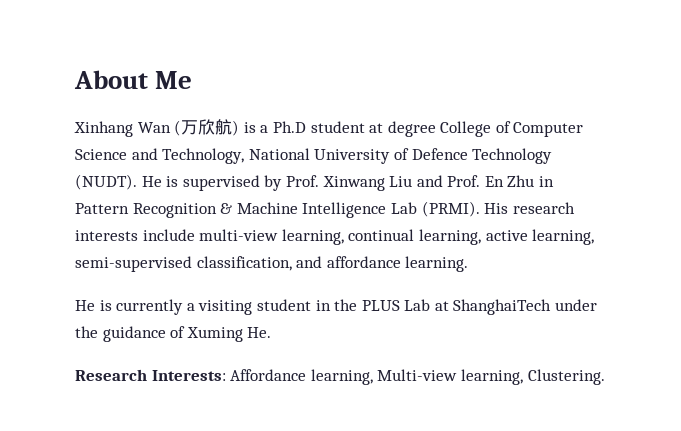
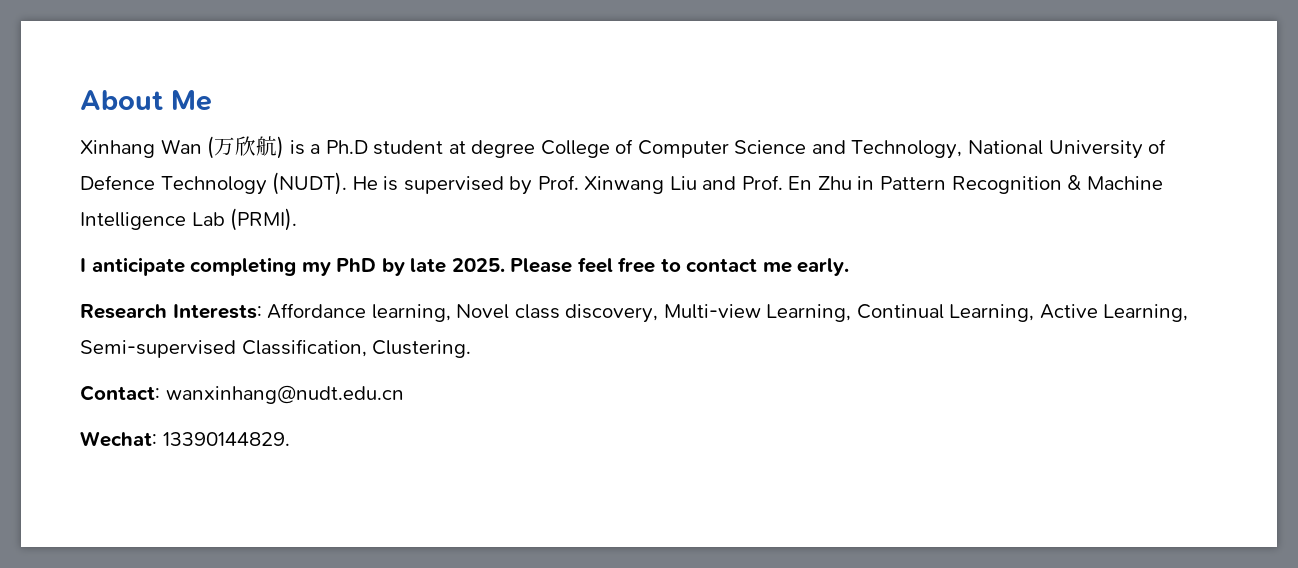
- He is supervised by Prof. Xinwang Liu and Prof. En Zhu in Pattern Recognition & Machine Intelligence Lab (PRMI). His research interests include multi-view learning, continual learning, active learning, semi-supervised classification, and affordance learning.
- He is currently a visiting student in the PLUS Lab at ShanghaiTech under the guidance of Xuming He.
- Research Interests: Affordance learning, Multi-view learning, Clustering.
+ He is supervised by Prof. Xinwang Liu and Prof. En Zhu in Pattern Recognition & Machine Intelligence Lab (PRMI).
+ I anticipate completing my PhD by late 2025. Please feel free to contact me early.
+ Research Interests: Affordance learning, Novel class discovery, Multi-view Learning, Continual Learning, Active Learning, Semi-supervised Classification, Clustering.
+ Contact: wanxinhang@nudt.edu.cn
+ Wechat: 13390144829.

